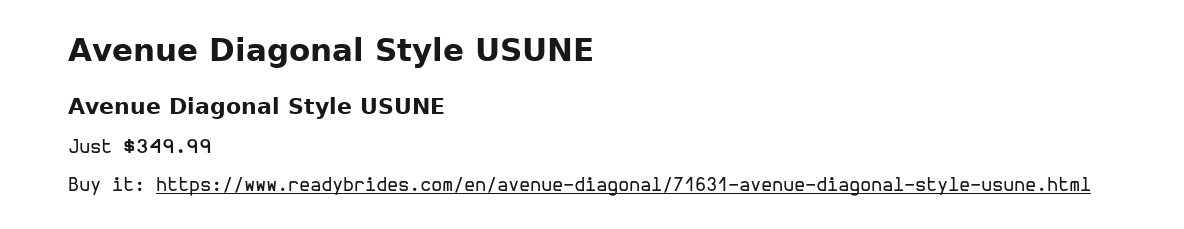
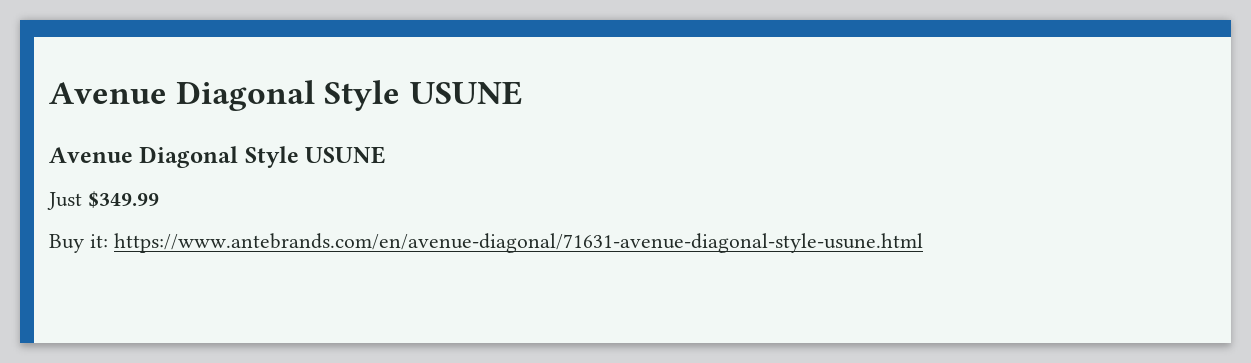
- Buy it: https://www.readybrides.com/en/avenue-diagonal/71631-avenue-diagonal-style-usune.html
+ Buy it: https://www.antebrands.com/en/avenue-diagonal/71631-avenue-diagonal-style-usune.html

